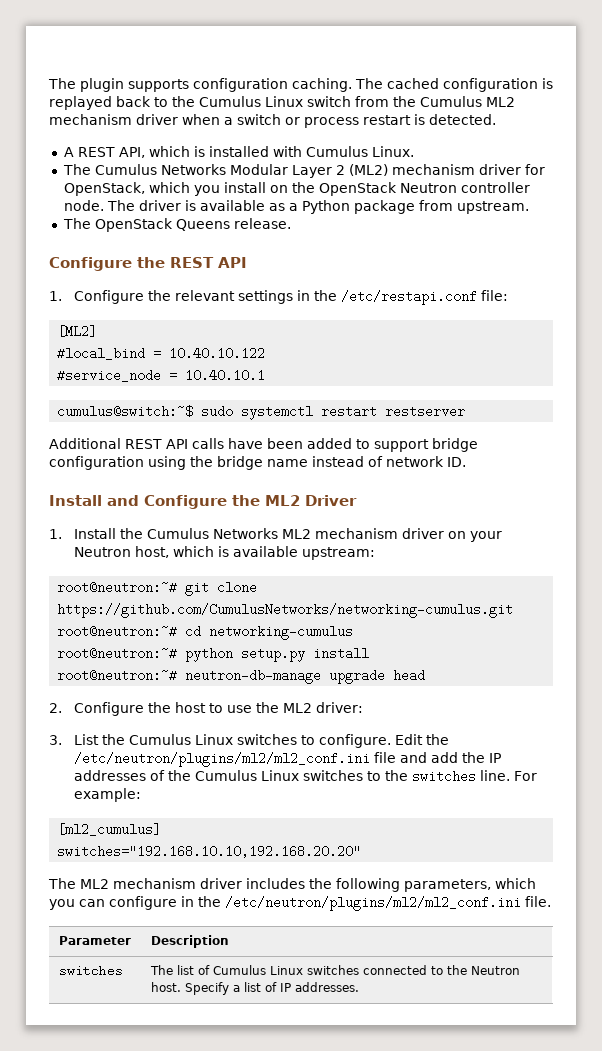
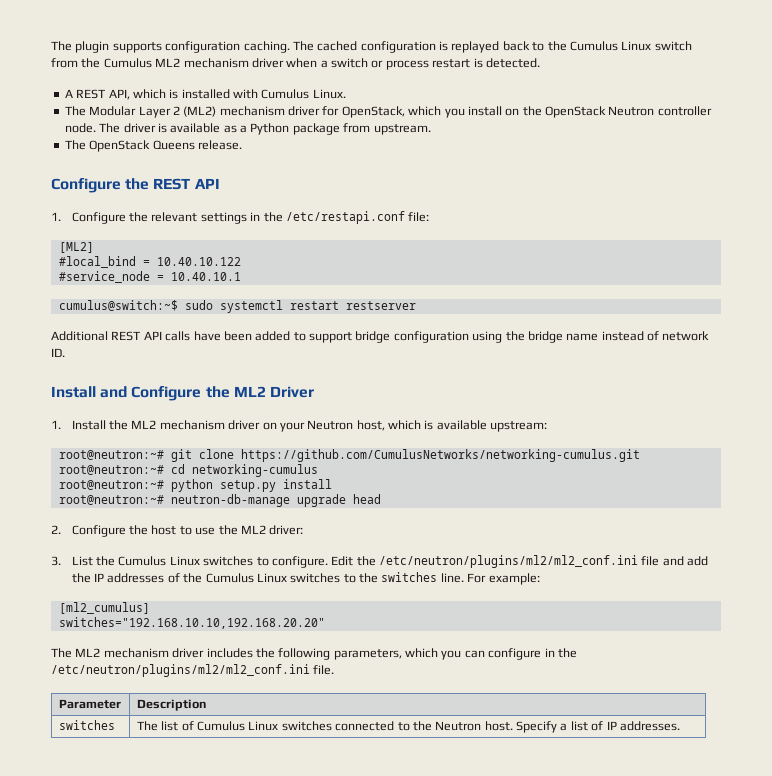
- The Cumulus Networks Modular Layer 2 (ML2) mechanism driver for OpenStack, which you install on the OpenStack Neutron controller node.
+ The Modular Layer 2 (ML2) mechanism driver for OpenStack, which you install on the OpenStack Neutron controller node.
- 1. Install the Cumulus Networks ML2 mechanism driver on your Neutron host, which is available upstream:
+ 1. Install the ML2 mechanism driver on your Neutron host, which is available upstream:

